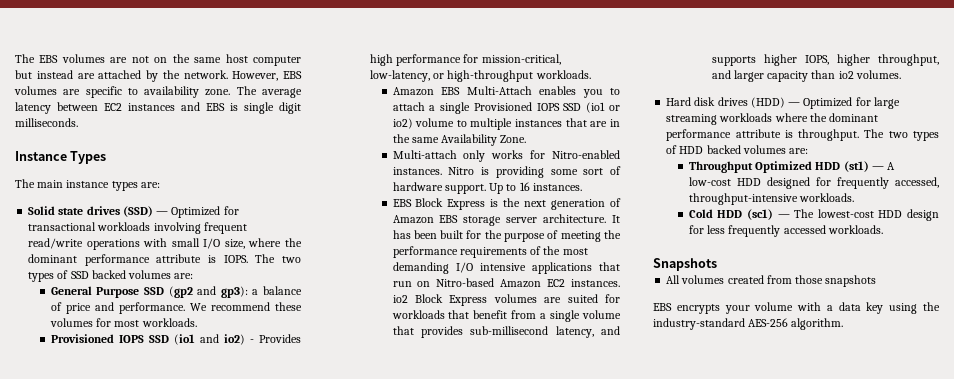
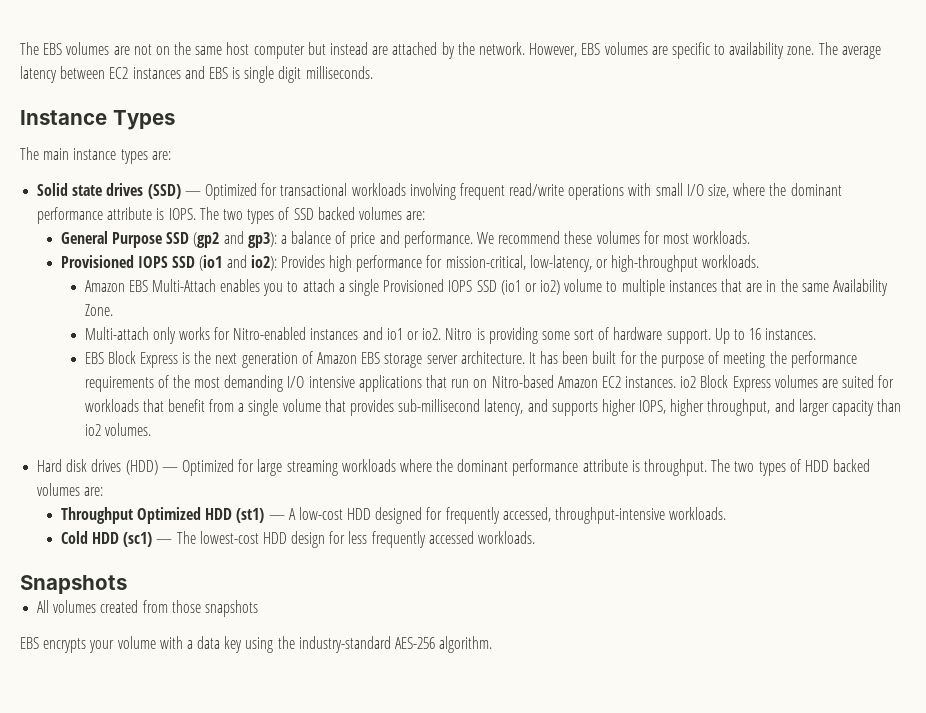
- Provisioned IOPS SSD (io1 and io2) - Provides high performance for mission-critical, low-latency, or high-throughput workloads.
+ Provisioned IOPS SSD (io1 and io2): Provides high performance for mission-critical, low-latency, or high-throughput workloads.
- Multi-attach only works for Nitro-enabled instances.
+ Multi-attach only works for Nitro-enabled instances and io1 or io2.

